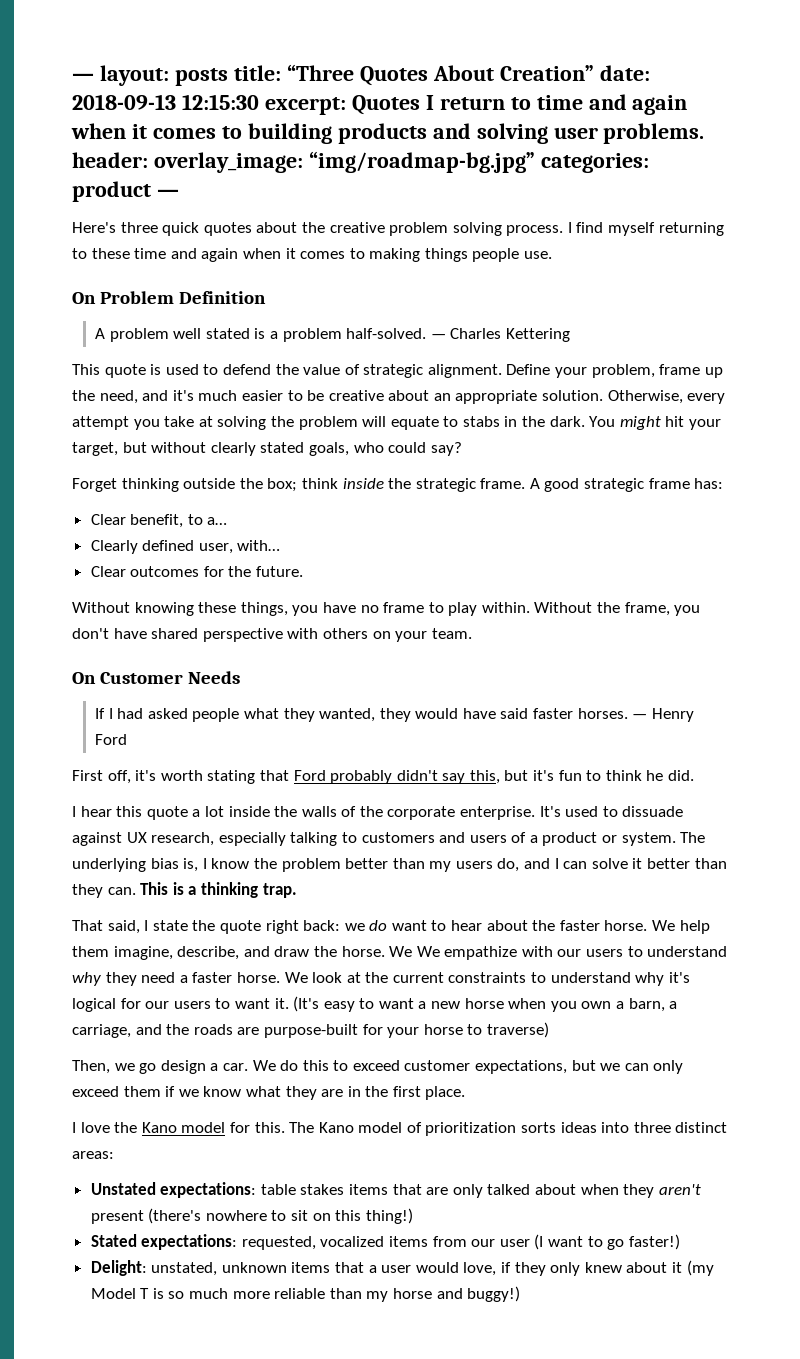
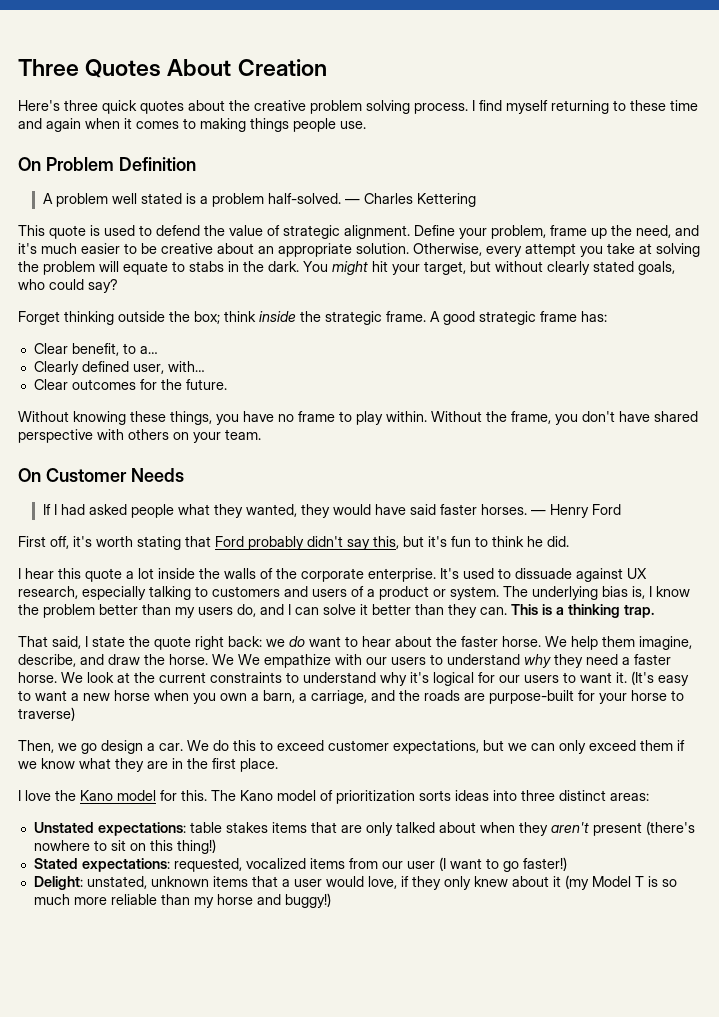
- — layout: posts title: “Three Quotes About Creation” date: 2018-09-13 12:15:30 excerpt: Quotes I return to time and again when it comes to building products and solving user problems. header: overlay_image: “img/roadmap-bg.jpg” categories: product —
+ Three Quotes About Creation

